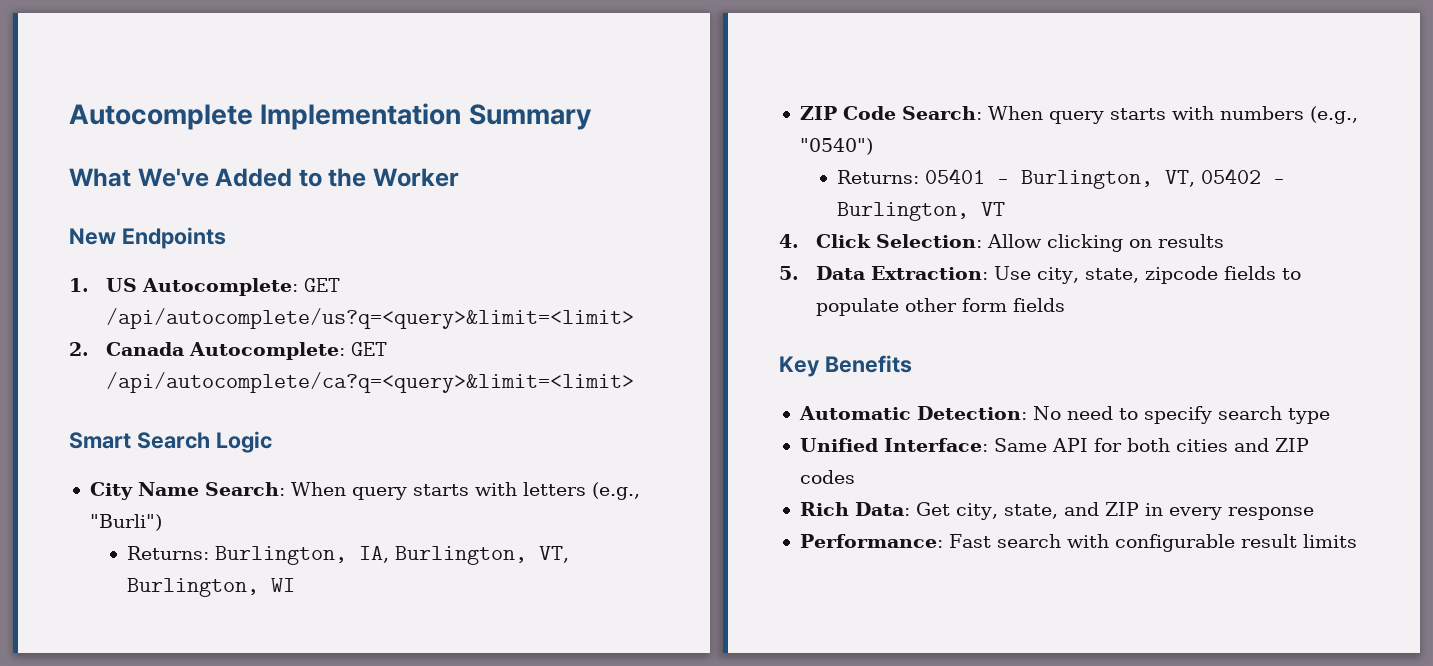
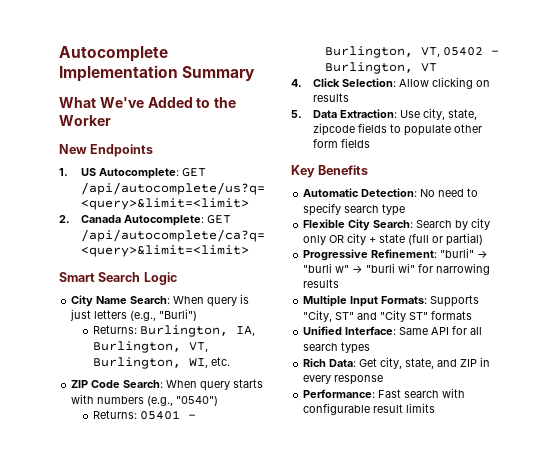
- City Name Search: When query starts with letters (e.g., "Burli")
+ City Name Search: When query is just letters (e.g., "Burli")
- Returns: Burlington, IA, Burlington, VT, Burlington, WI
+ Returns: Burlington, IA, Burlington, VT, Burlington, WI, etc.
+ Flexible City Search: Search by city only OR city + state (full or partial)
+ Progressive Refinement: "burli" → "burli w" → "burli wi" for narrowing results
+ Multiple Input Formats: Supports "City, ST" and "City ST" formats
- Unified Interface: Same API for both cities and ZIP codes
+ Unified Interface: Same API for all search types

